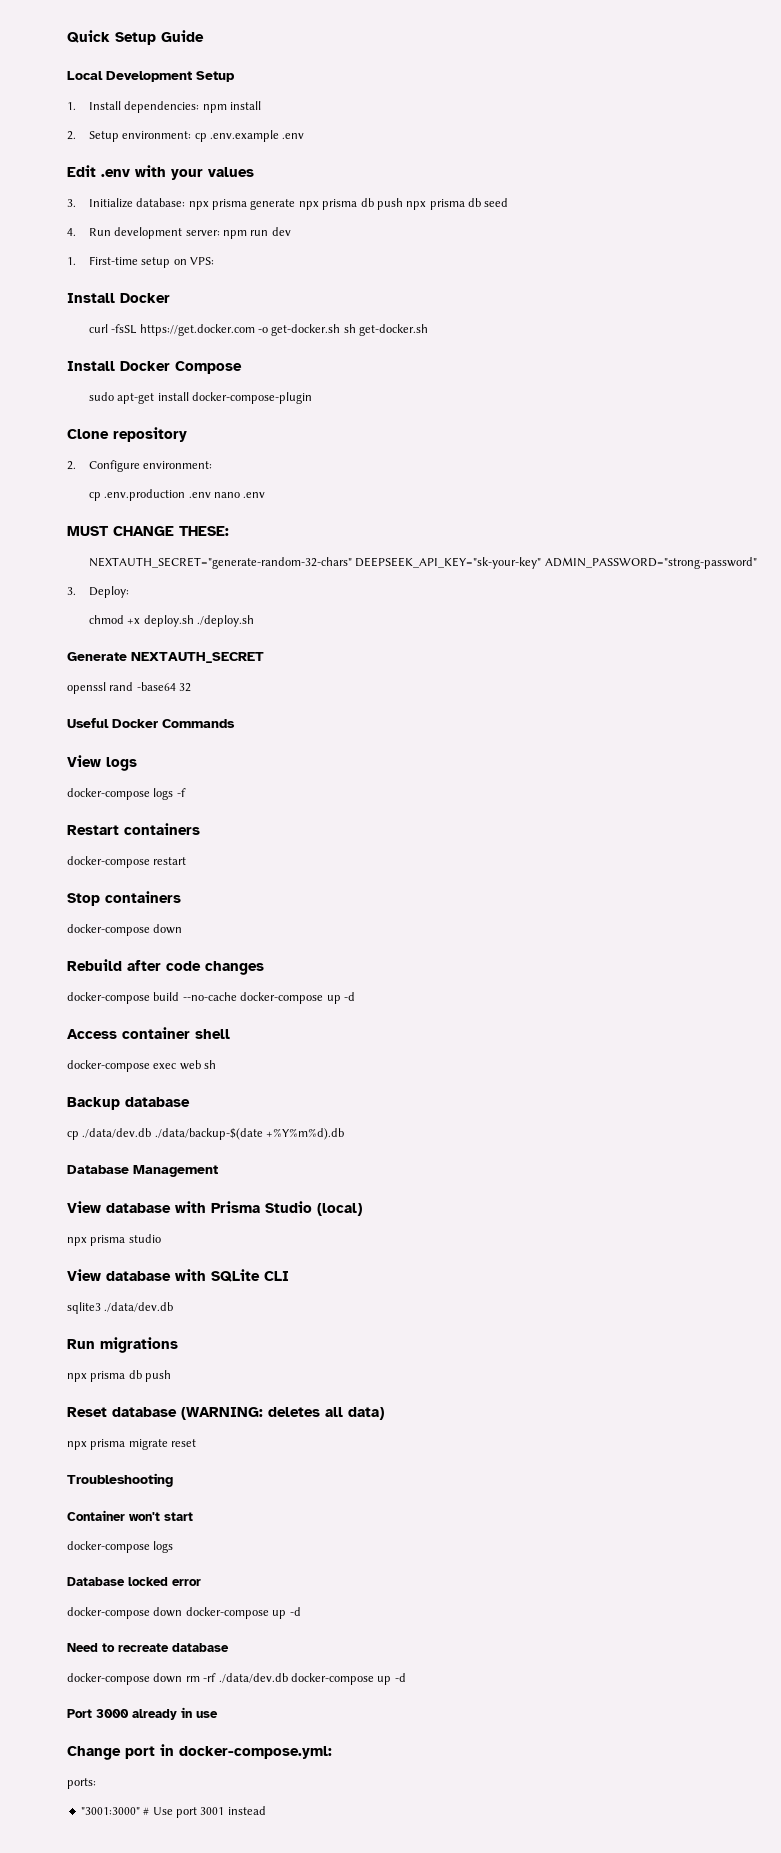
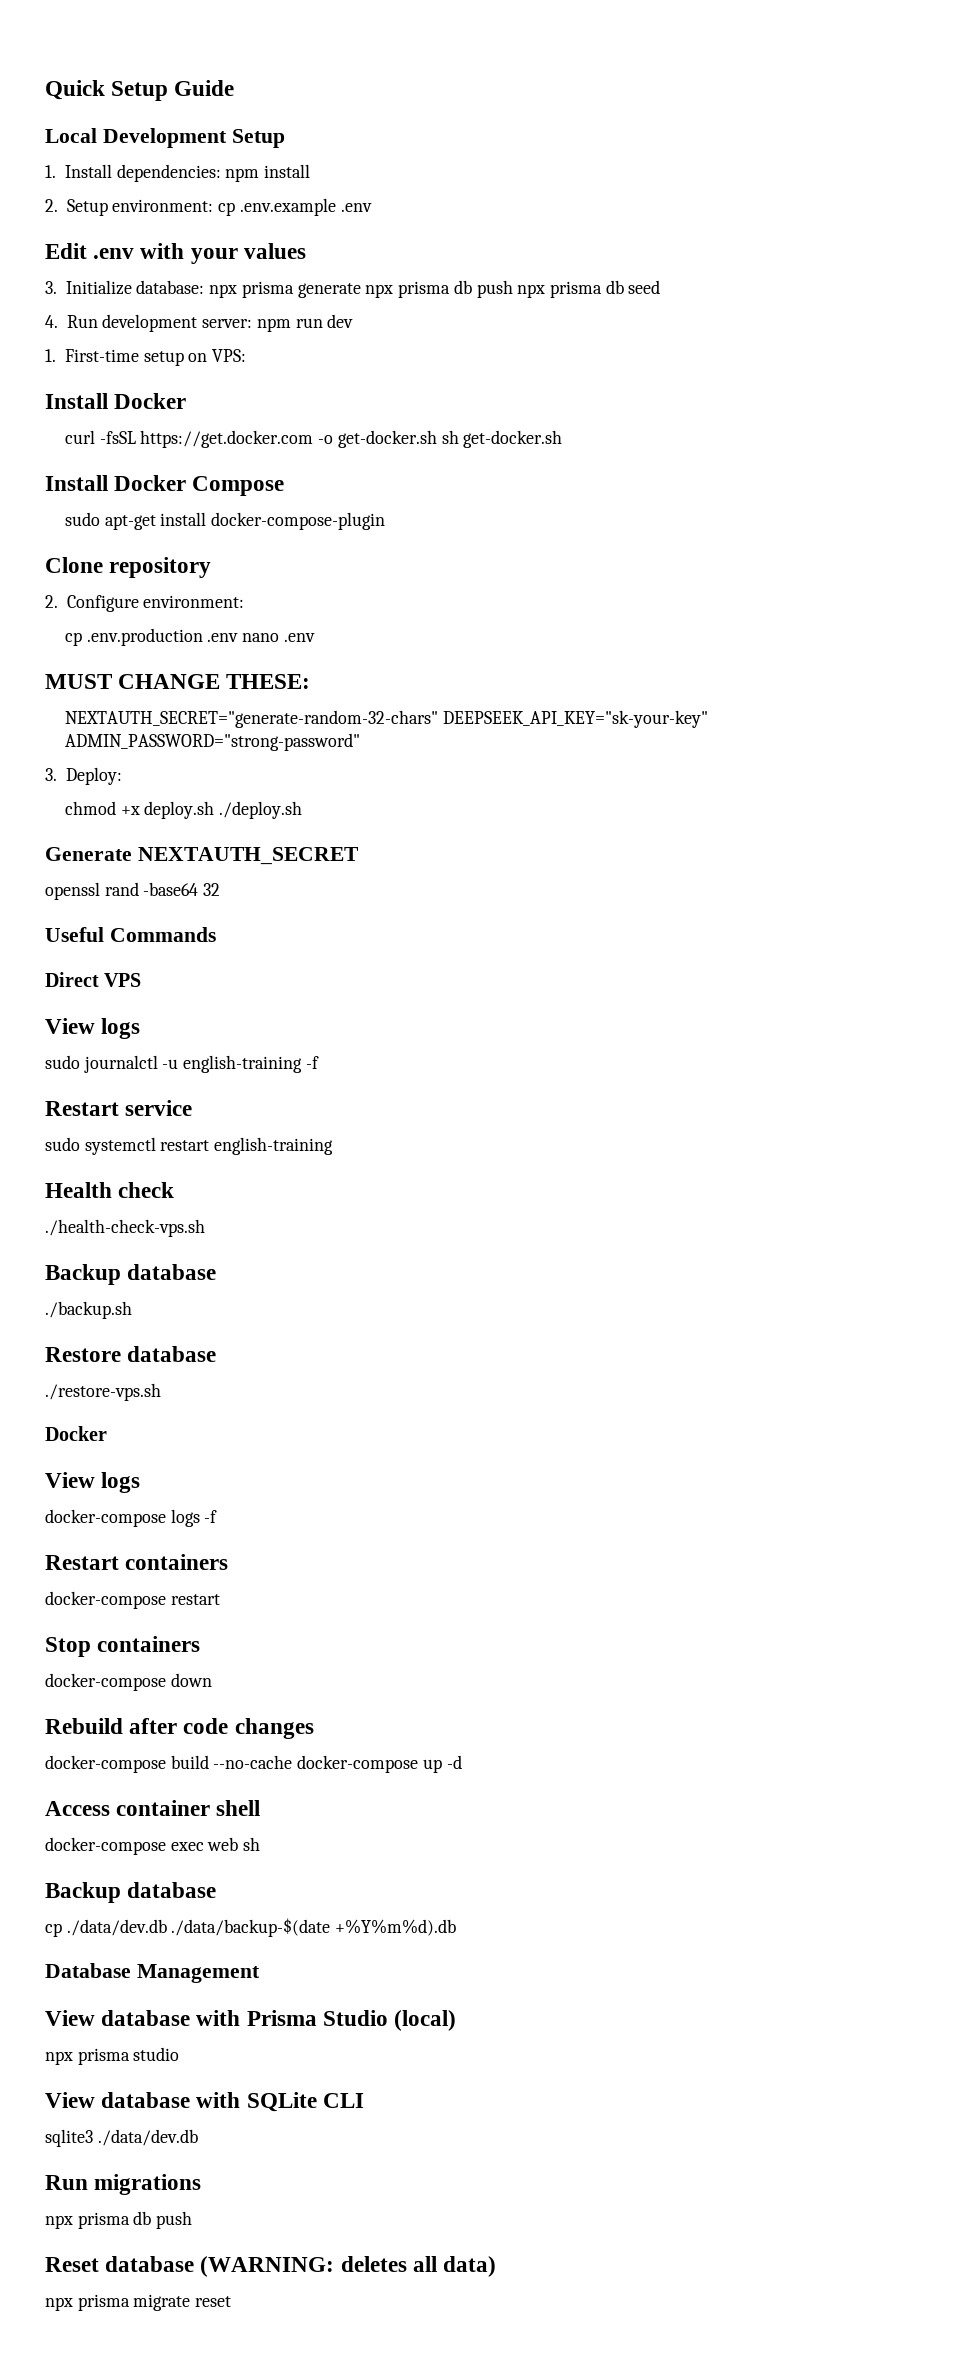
- Useful Docker Commands
+ Useful Commands
+ Direct VPS
+ View logs
+ sudo journalctl -u english-training -f
+ Restart service
+ sudo systemctl restart english-training
+ Health check
+ ./health-check-vps.sh
+ Backup database
+ ./backup.sh
+ Restore database
+ ./restore-vps.sh
+ Docker
- Troubleshooting
- Container won't start
- docker-compose logs
- Database locked error
- docker-compose down docker-compose up -d
- Need to recreate database
- docker-compose down rm -rf ./data/dev.db docker-compose up -d
- Port 3000 already in use
- Change port in docker-compose.yml:
- ports:
- "3001:3000" # Use port 3001 instead

